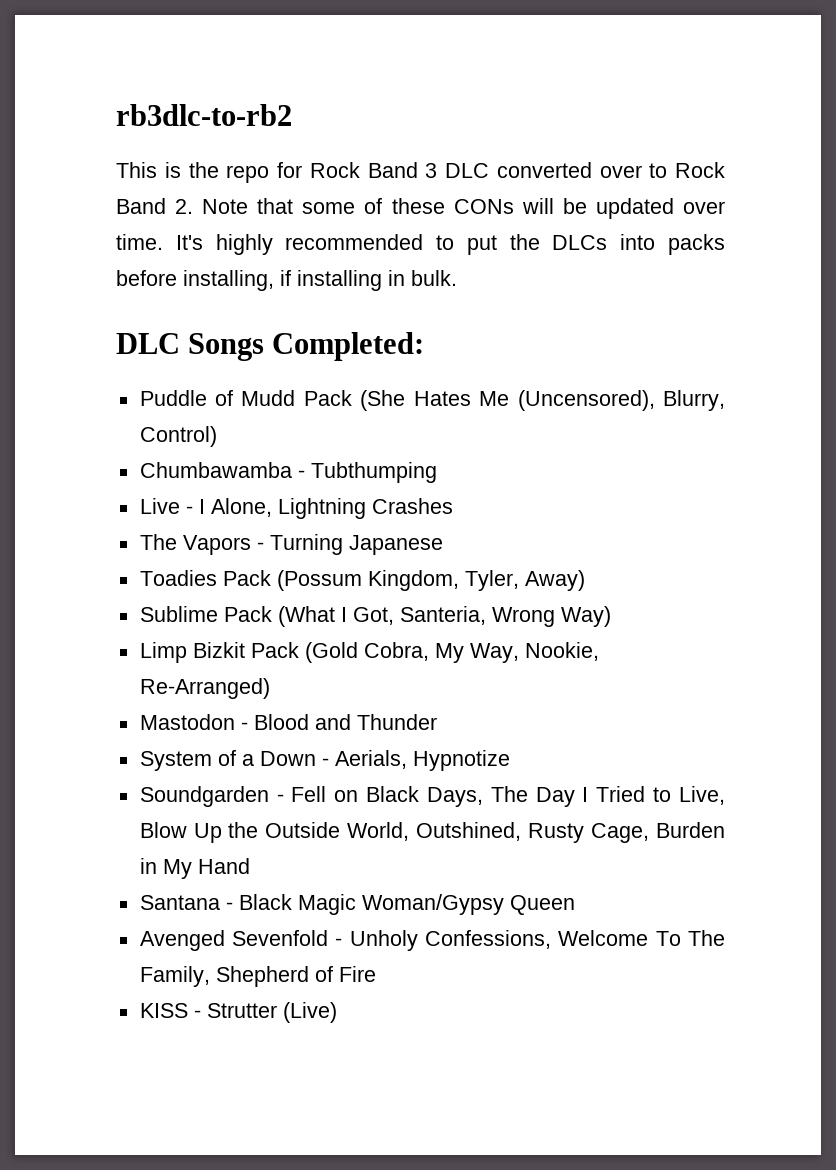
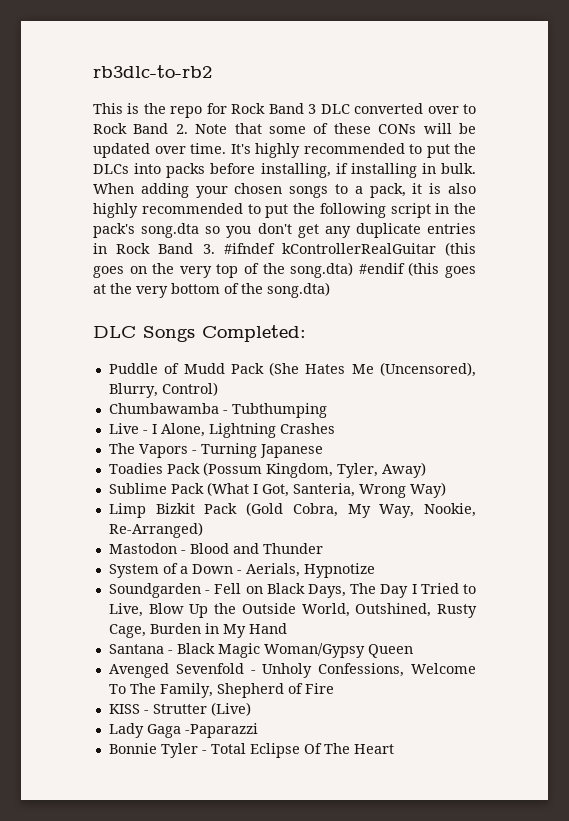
+ When adding your chosen songs to a pack, it is also highly recommended to put the following script in the pack's song.dta so you don't get any duplicate entries in Rock Band 3. #ifndef kControllerRealGuitar (this goes on the very top of the song.dta) #endif (this goes at the very bottom of the song.dta)
+ Lady Gaga -Paparazzi
+ Bonnie Tyler - Total Eclipse Of The Heart

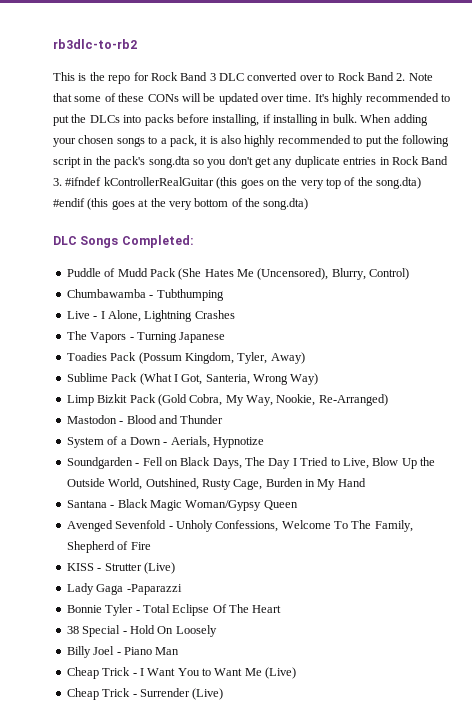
+ 38 Special - Hold On Loosely
+ Billy Joel - Piano Man
+ Cheap Trick - I Want You to Want Me (Live)
+ Cheap Trick - Surrender (Live)

